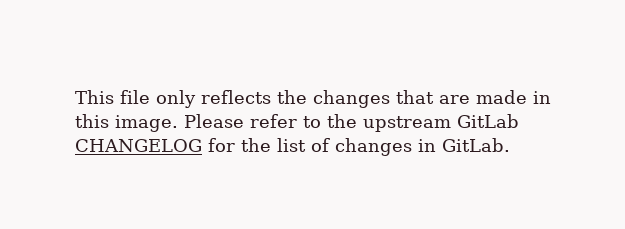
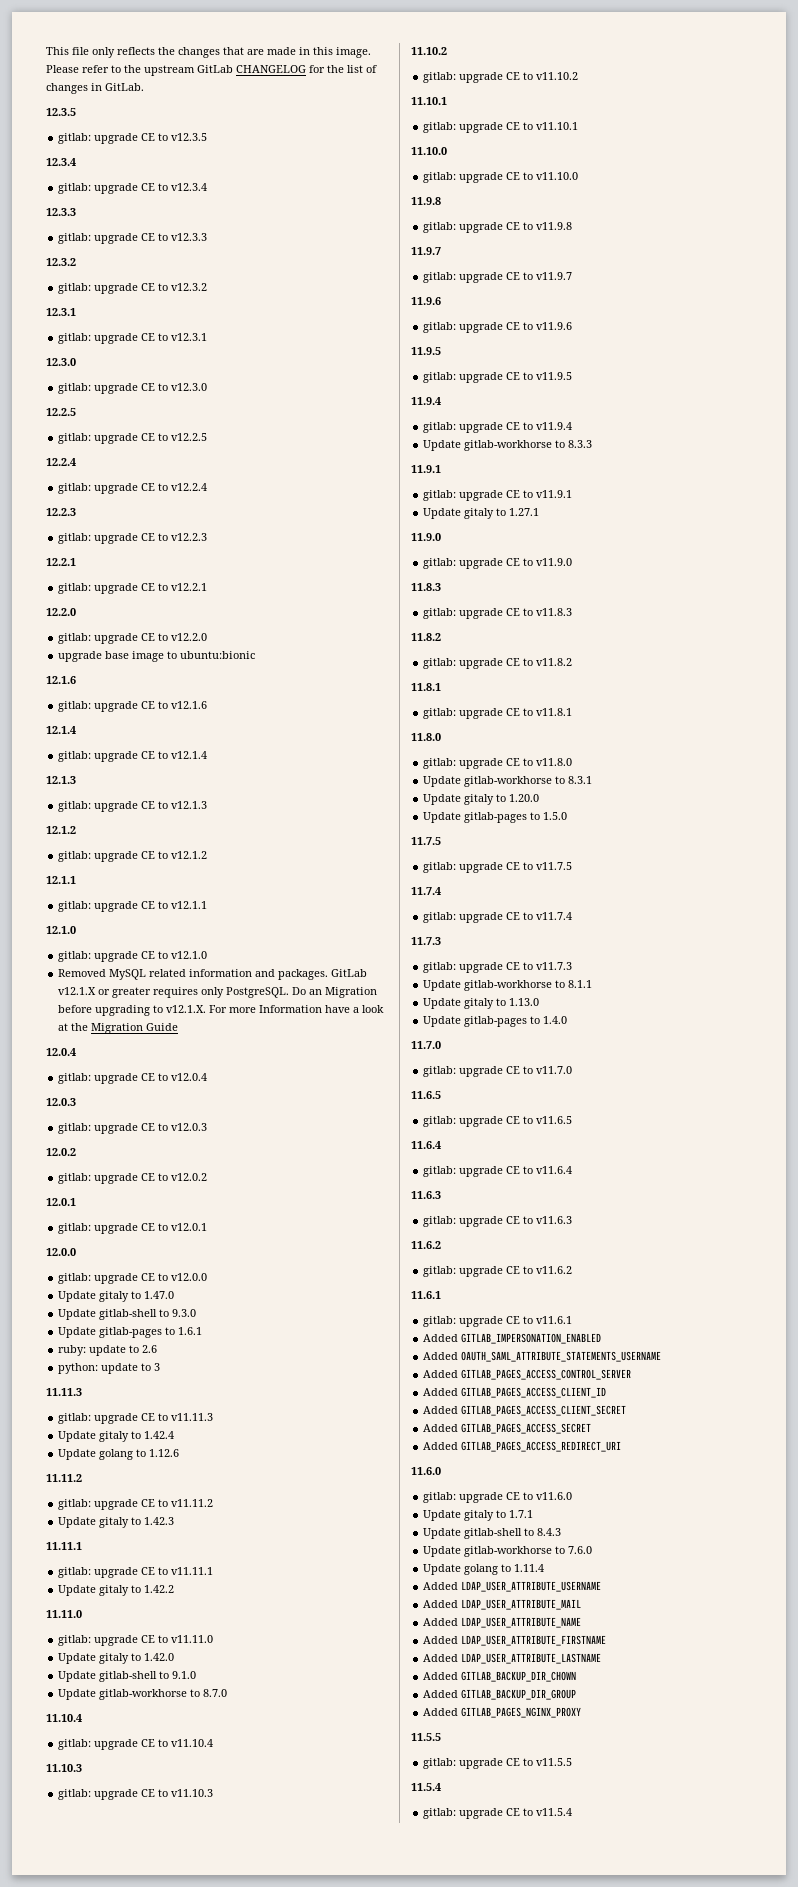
+ 12.3.5
+ gitlab: upgrade CE to v12.3.5
+ 12.3.4
+ gitlab: upgrade CE to v12.3.4
+ 12.3.3
+ gitlab: upgrade CE to v12.3.3
+ 12.3.2
+ gitlab: upgrade CE to v12.3.2
+ 12.3.1
+ gitlab: upgrade CE to v12.3.1
+ 12.3.0
+ gitlab: upgrade CE to v12.3.0
+ 12.2.5
+ gitlab: upgrade CE to v12.2.5
+ 12.2.4
+ gitlab: upgrade CE to v12.2.4
+ 12.2.3
+ gitlab: upgrade CE to v12.2.3
+ 12.2.1
+ gitlab: upgrade CE to v12.2.1
+ 12.2.0
+ gitlab: upgrade CE to v12.2.0
+ upgrade base image to ubuntu:bionic
+ 12.1.6
+ gitlab: upgrade CE to v12.1.6
+ 12.1.4
+ gitlab: upgrade CE to v12.1.4
+ 12.1.3
+ gitlab: upgrade CE to v12.1.3
+ 12.1.2
+ gitlab: upgrade CE to v12.1.2
+ 12.1.1
+ gitlab: upgrade CE to v12.1.1
+ 12.1.0
+ gitlab: upgrade CE to v12.1.0
+ Removed MySQL related information and packages. GitLab v12.1.X or greater requires only PostgreSQL. Do an Migration before upgrading to v12.1.X. For more Information have a look at the Migration Guide
+ 12.0.4
+ gitlab: upgrade CE to v12.0.4
+ 12.0.3
+ gitlab: upgrade CE to v12.0.3
+ 12.0.2
+ gitlab: upgrade CE to v12.0.2
+ 12.0.1
+ gitlab: upgrade CE to v12.0.1
+ 12.0.0
+ gitlab: upgrade CE to v12.0.0
+ Update gitaly to 1.47.0
+ Update gitlab-shell to 9.3.0
+ Update gitlab-pages to 1.6.1
+ ruby: update to 2.6
+ python: update to 3
+ 11.11.3
+ gitlab: upgrade CE to v11.11.3
+ Update gitaly to 1.42.4
+ Update golang to 1.12.6
+ 11.11.2
+ gitlab: upgrade CE to v11.11.2
+ Update gitaly to 1.42.3
+ 11.11.1
+ gitlab: upgrade CE to v11.11.1
+ Update gitaly to 1.42.2
+ 11.11.0
+ gitlab: upgrade CE to v11.11.0
+ Update gitaly to 1.42.0
+ Update gitlab-shell to 9.1.0
+ Update gitlab-workhorse to 8.7.0
+ 11.10.4
+ gitlab: upgrade CE to v11.10.4
+ 11.10.3
+ gitlab: upgrade CE to v11.10.3
+ 11.10.2
+ gitlab: upgrade CE to v11.10.2
+ 11.10.1
+ gitlab: upgrade CE to v11.10.1
+ 11.10.0
+ gitlab: upgrade CE to v11.10.0
+ 11.9.8
+ gitlab: upgrade CE to v11.9.8
+ 11.9.7
+ gitlab: upgrade CE to v11.9.7
+ 11.9.6
+ gitlab: upgrade CE to v11.9.6
+ 11.9.5
+ gitlab: upgrade CE to v11.9.5
+ 11.9.4
+ gitlab: upgrade CE to v11.9.4
+ Update gitlab-workhorse to 8.3.3
+ 11.9.1
+ gitlab: upgrade CE to v11.9.1
+ Update gitaly to 1.27.1
+ 11.9.0
+ gitlab: upgrade CE to v11.9.0
+ 11.8.3
+ gitlab: upgrade CE to v11.8.3
+ 11.8.2
+ gitlab: upgrade CE to v11.8.2
+ 11.8.1
+ gitlab: upgrade CE to v11.8.1
+ 11.8.0
+ gitlab: upgrade CE to v11.8.0
+ Update gitlab-workhorse to 8.3.1
+ Update gitaly to 1.20.0
+ Update gitlab-pages to 1.5.0
+ 11.7.5
+ gitlab: upgrade CE to v11.7.5
+ 11.7.4
+ gitlab: upgrade CE to v11.7.4
+ 11.7.3
+ gitlab: upgrade CE to v11.7.3
+ Update gitlab-workhorse to 8.1.1
+ Update gitaly to 1.13.0
+ Update gitlab-pages to 1.4.0
+ 11.7.0
+ gitlab: upgrade CE to v11.7.0
+ 11.6.5
+ gitlab: upgrade CE to v11.6.5
+ 11.6.4
+ gitlab: upgrade CE to v11.6.4
+ 11.6.3
+ gitlab: upgrade CE to v11.6.3
+ 11.6.2
+ gitlab: upgrade CE to v11.6.2
+ 11.6.1
+ gitlab: upgrade CE to v11.6.1
+ Added GITLAB_IMPERSONATION_ENABLED
+ Added OAUTH_SAML_ATTRIBUTE_STATEMENTS_USERNAME
+ Added GITLAB_PAGES_ACCESS_CONTROL_SERVER
+ Added GITLAB_PAGES_ACCESS_CLIENT_ID
+ Added GITLAB_PAGES_ACCESS_CLIENT_SECRET
+ Added GITLAB_PAGES_ACCESS_SECRET
+ Added GITLAB_PAGES_ACCESS_REDIRECT_URI
+ 11.6.0
+ gitlab: upgrade CE to v11.6.0
+ Update gitaly to 1.7.1
+ Update gitlab-shell to 8.4.3
+ Update gitlab-workhorse to 7.6.0
+ Update golang to 1.11.4
+ Added LDAP_USER_ATTRIBUTE_USERNAME
+ Added LDAP_USER_ATTRIBUTE_MAIL
+ Added LDAP_USER_ATTRIBUTE_NAME
+ Added LDAP_USER_ATTRIBUTE_FIRSTNAME
+ Added LDAP_USER_ATTRIBUTE_LASTNAME
+ Added GITLAB_BACKUP_DIR_CHOWN
+ Added GITLAB_BACKUP_DIR_GROUP
+ Added GITLAB_PAGES_NGINX_PROXY
+ 11.5.5
+ gitlab: upgrade CE to v11.5.5
+ 11.5.4
+ gitlab: upgrade CE to v11.5.4

